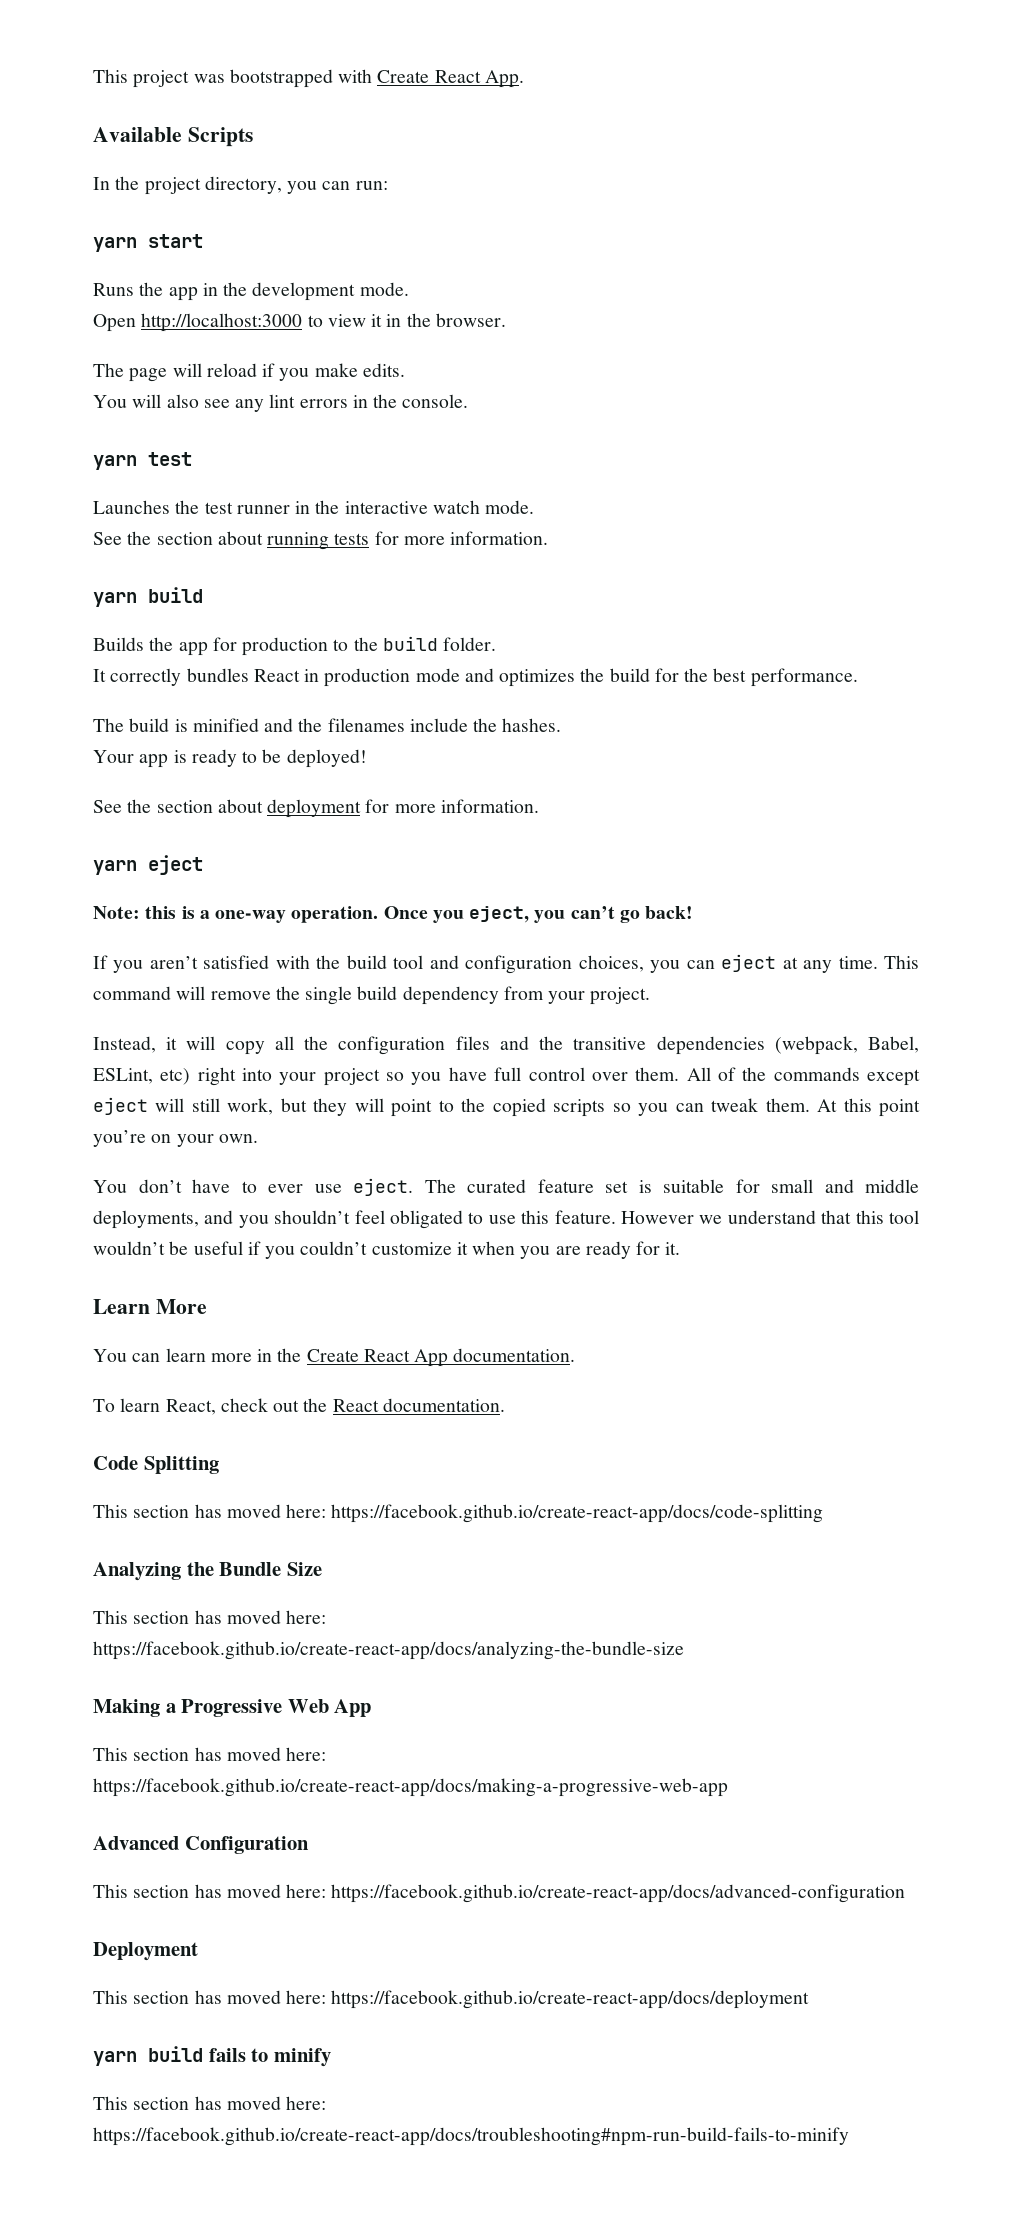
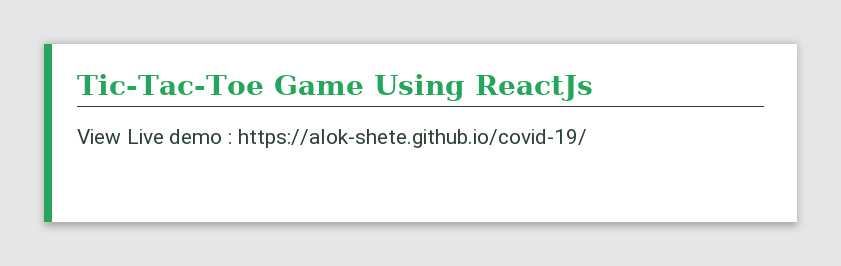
- This project was bootstrapped with Create React App.
- Available Scripts
- In the project directory, you can run:
- yarn start
- Runs the app in the development mode.
- Open http://localhost:3000 to view it in the browser.
- The page will reload if you make edits.
- You will also see any lint errors in the console.
- yarn test
- Launches the test runner in the interactive watch mode.
- See the section about running tests for more information.
- yarn build
- Builds the app for production to the build folder.
- It correctly bundles React in production mode and optimizes the build for the best performance.
- The build is minified and the filenames include the hashes.
- Your app is ready to be deployed!
- See the section about deployment for more information.
- yarn eject
- Note: this is a one-way operation. Once you eject, you can’t go back!
- If you aren’t satisfied with the build tool and configuration choices, you can eject at any time. This command will remove the single build dependency from your project.
- Instead, it will copy all the configuration files and the transitive dependencies (webpack, Babel, ESLint, etc) right into your project so you have full control over them. All of the commands except eject will still work, but they will point to the copied scripts so you can tweak them. At this point you’re on your own.
- You don’t have to ever use eject. The curated feature set is suitable for small and middle deployments, and you shouldn’t feel obligated to use this feature. However we understand that this tool wouldn’t be useful if you couldn’t customize it when you are ready for it.
- Learn More
- You can learn more in the Create React App documentation.
- To learn React, check out the React documentation.
- Code Splitting
- This section has moved here: https://facebook.github.io/create-react-app/docs/code-splitting
- Analyzing the Bundle Size
- This section has moved here: https://facebook.github.io/create-react-app/docs/analyzing-the-bundle-size
- Making a Progressive Web App
- This section has moved here: https://facebook.github.io/create-react-app/docs/making-a-progressive-web-app
- Advanced Configuration
- This section has moved here: https://facebook.github.io/create-react-app/docs/advanced-configuration
- Deployment
- This section has moved here: https://facebook.github.io/create-react-app/docs/deployment
- yarn build fails to minify
- This section has moved here: https://facebook.github.io/create-react-app/docs/troubleshooting#npm-run-build-fails-to-minify
+ Tic-Tac-Toe Game Using ReactJs
+ View Live demo : https://alok-shete.github.io/covid-19/

